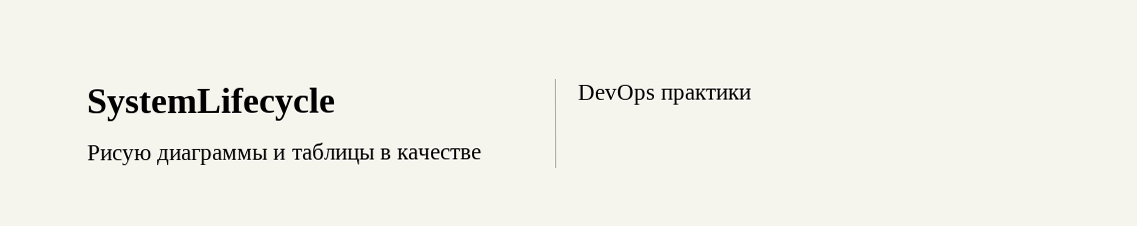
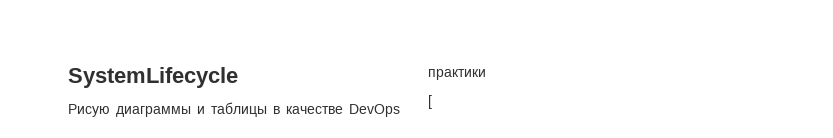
+ [

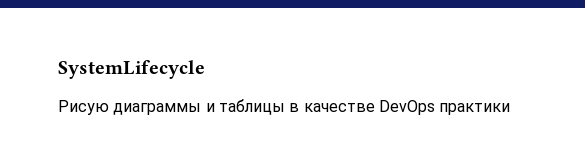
- [

